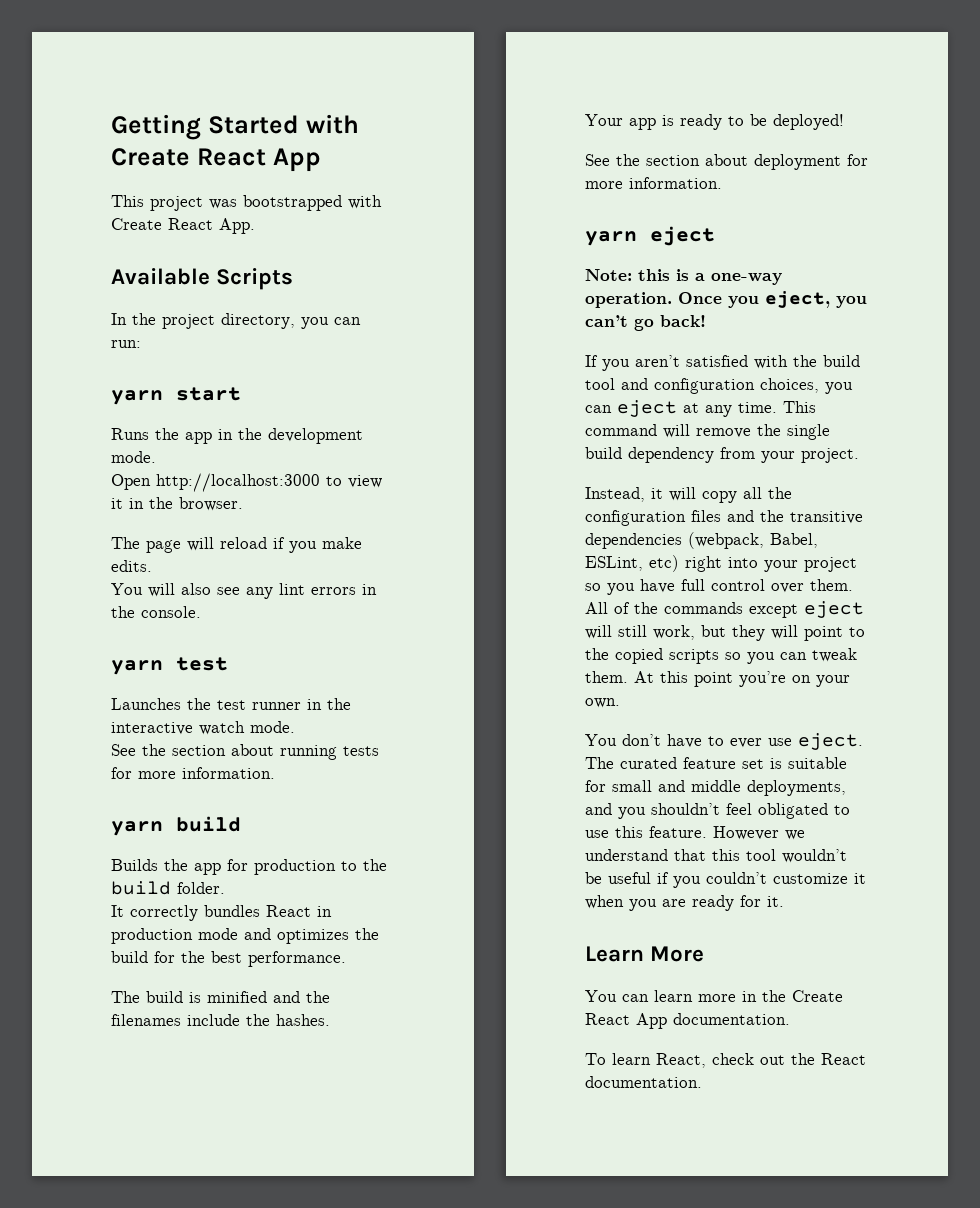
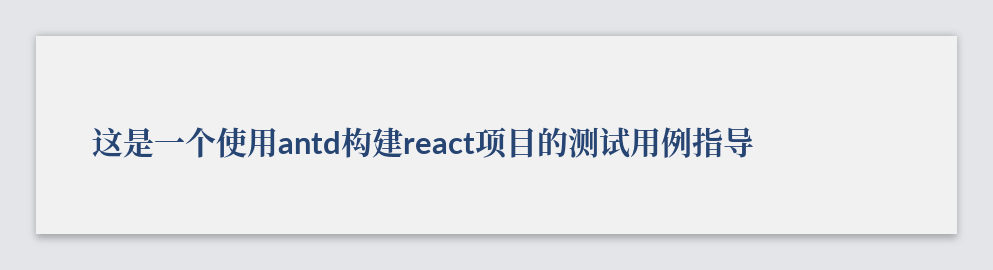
- Getting Started with Create React App
- This project was bootstrapped with Create React App.
- Available Scripts
- In the project directory, you can run:
- yarn start
- Runs the app in the development mode.
- Open http://localhost:3000 to view it in the browser.
- The page will reload if you make edits.
- You will also see any lint errors in the console.
- yarn test
- Launches the test runner in the interactive watch mode.
- See the section about running tests for more information.
- yarn build
- Builds the app for production to the build folder.
- It correctly bundles React in production mode and optimizes the build for the best performance.
- The build is minified and the filenames include the hashes.
- Your app is ready to be deployed!
- See the section about deployment for more information.
- yarn eject
- Note: this is a one-way operation. Once you eject, you can’t go back!
- If you aren’t satisfied with the build tool and configuration choices, you can eject at any time. This command will remove the single build dependency from your project.
- Instead, it will copy all the configuration files and the transitive dependencies (webpack, Babel, ESLint, etc) right into your project so you have full control over them. All of the commands except eject will still work, but they will point to the copied scripts so you can tweak them. At this point you’re on your own.
- You don’t have to ever use eject. The curated feature set is suitable for small and middle deployments, and you shouldn’t feel obligated to use this feature. However we understand that this tool wouldn’t be useful if you couldn’t customize it when you are ready for it.
- Learn More
- You can learn more in the Create React App documentation.
- To learn React, check out the React documentation.
+ 这是一个使用antd构建react项目的测试用例指导

